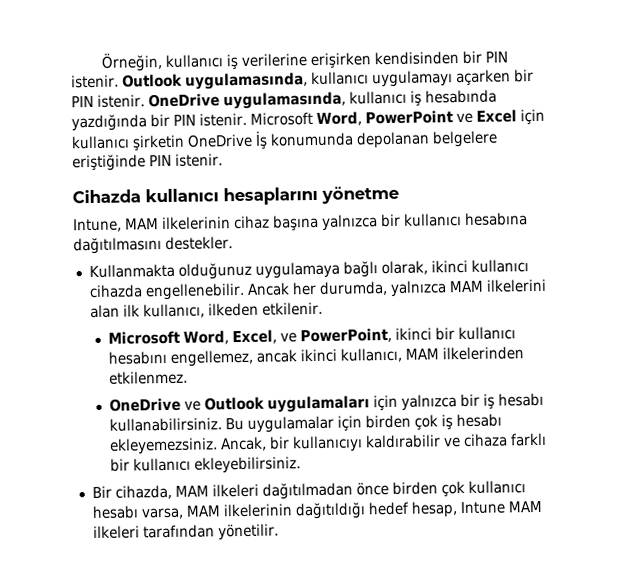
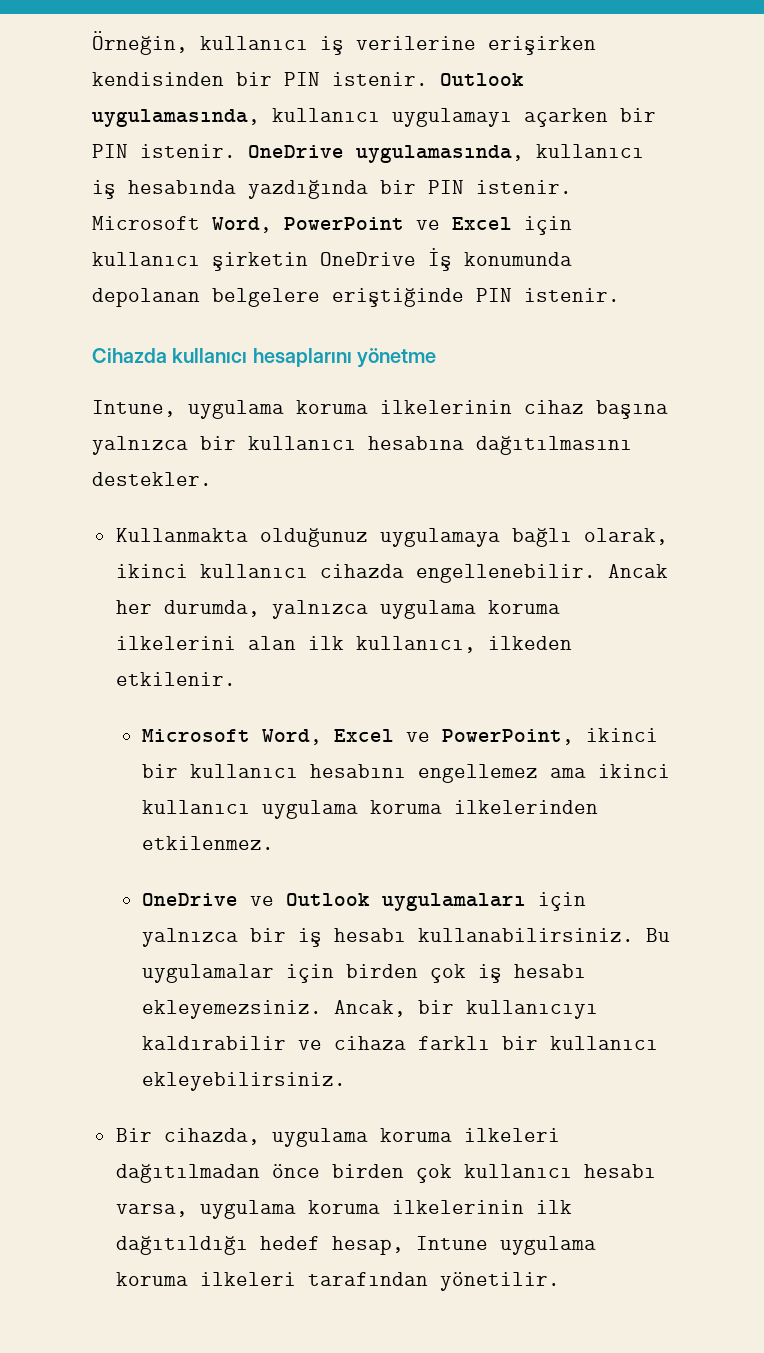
- Intune, MAM ilkelerinin cihaz başına yalnızca bir kullanıcı hesabına dağıtılmasını destekler.
+ Intune, uygulama koruma ilkelerinin cihaz başına yalnızca bir kullanıcı hesabına dağıtılmasını destekler.
- Ancak her durumda, yalnızca MAM ilkelerini alan ilk kullanıcı, ilkeden etkilenir.
+ Ancak her durumda, yalnızca uygulama koruma ilkelerini alan ilk kullanıcı, ilkeden etkilenir.
- Microsoft Word, Excel, ve PowerPoint, ikinci bir kullanıcı hesabını engellemez, ancak ikinci kullanıcı, MAM ilkelerinden etkilenmez.
+ Microsoft Word, Excel ve PowerPoint, ikinci bir kullanıcı hesabını engellemez ama ikinci kullanıcı uygulama koruma ilkelerinden etkilenmez.
- Bir cihazda, MAM ilkeleri dağıtılmadan önce birden çok kullanıcı hesabı varsa, MAM ilkelerinin dağıtıldığı hedef hesap, Intune MAM ilkeleri tarafından yönetilir.
+ Bir cihazda, uygulama koruma ilkeleri dağıtılmadan önce birden çok kullanıcı hesabı varsa, uygulama koruma ilkelerinin ilk dağıtıldığı hedef hesap, Intune uygulama koruma ilkeleri tarafından yönetilir.

